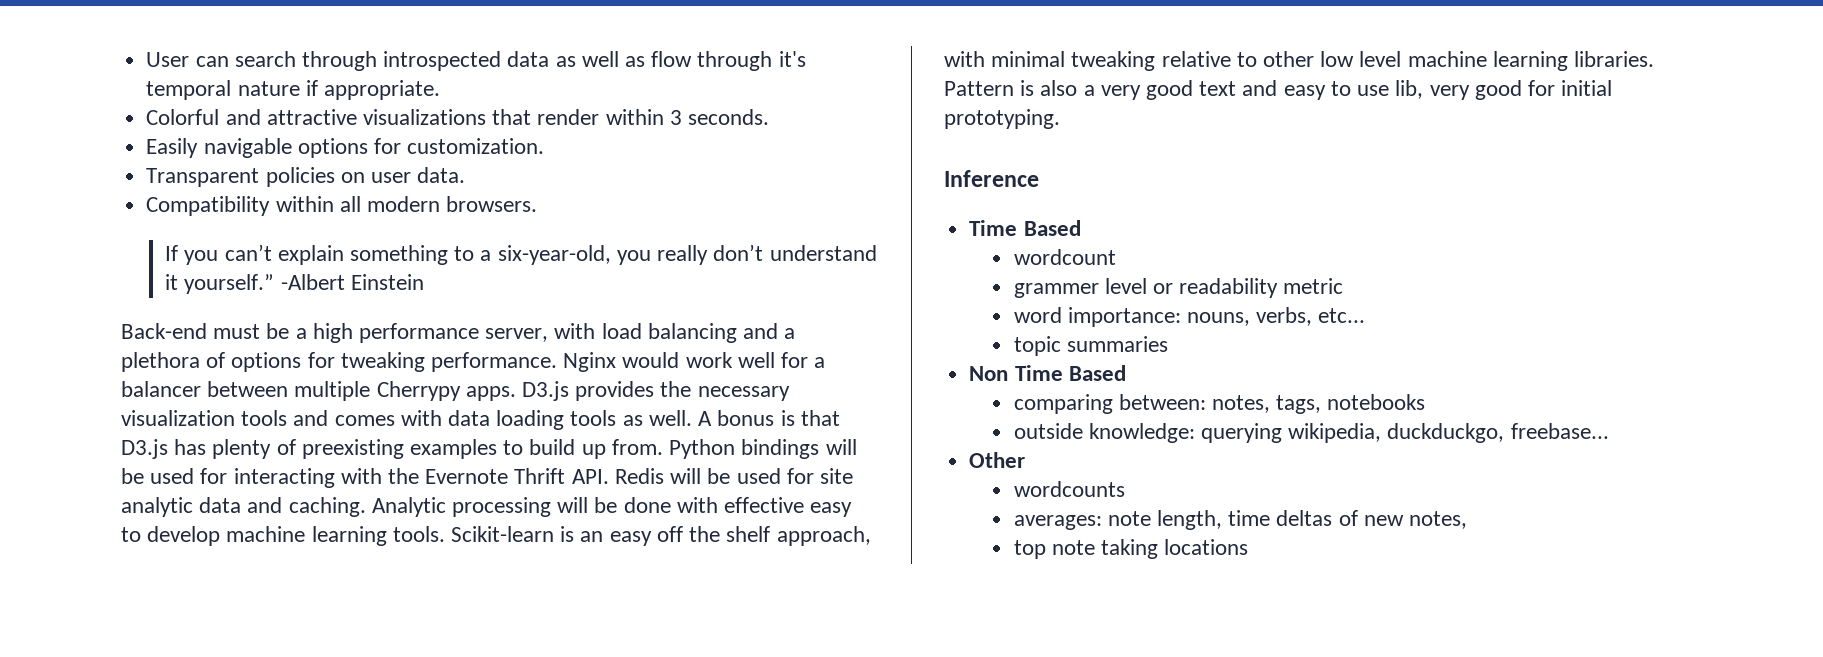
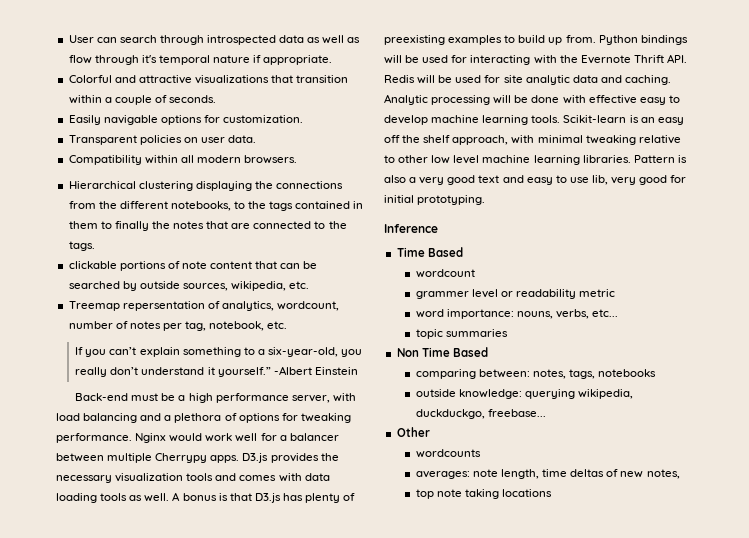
- Colorful and attractive visualizations that render within 3 seconds.
+ Colorful and attractive visualizations that transition within a couple of seconds.
+ Hierarchical clustering displaying the connections from the different notebooks, to the tags contained in them to finally the notes that are connected to the tags.
+ clickable portions of note content that can be searched by outside sources, wikipedia, etc.
+ Treemap repersentation of analytics, wordcount, number of notes per tag, notebook, etc.

